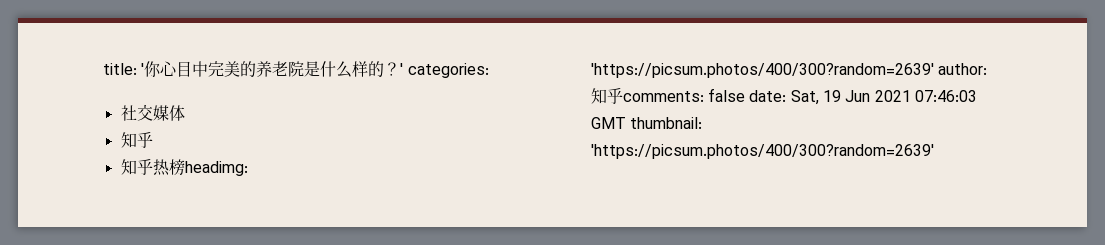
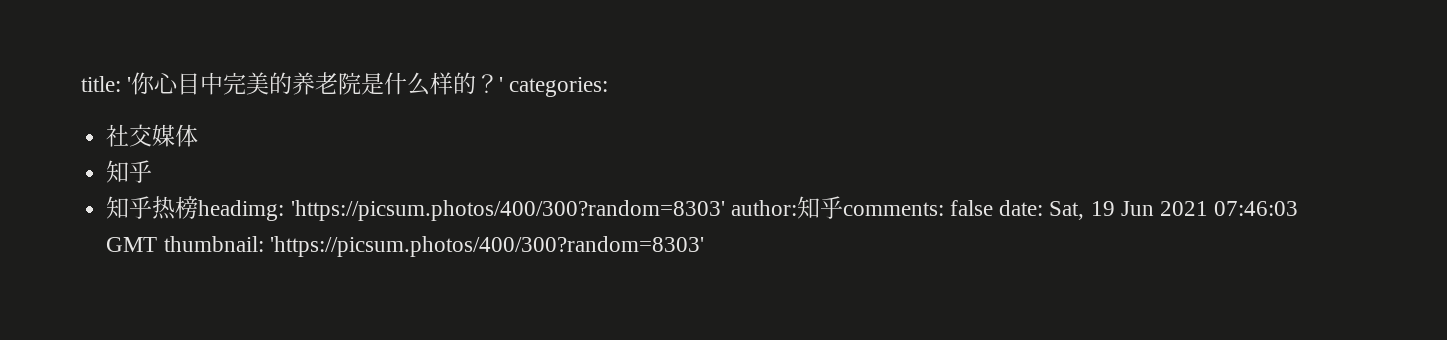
- 知乎热榜headimg: 'https://picsum.photos/400/300?random=2639' author:知乎comments: false date: Sat, 19 Jun 2021 07:46:03 GMT thumbnail: 'https://picsum.photos/400/300?random=2639'
+ 知乎热榜headimg: 'https://picsum.photos/400/300?random=8303' author:知乎comments: false date: Sat, 19 Jun 2021 07:46:03 GMT thumbnail: 'https://picsum.photos/400/300?random=8303'

